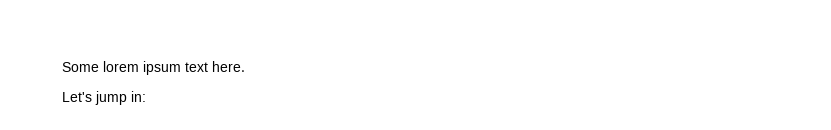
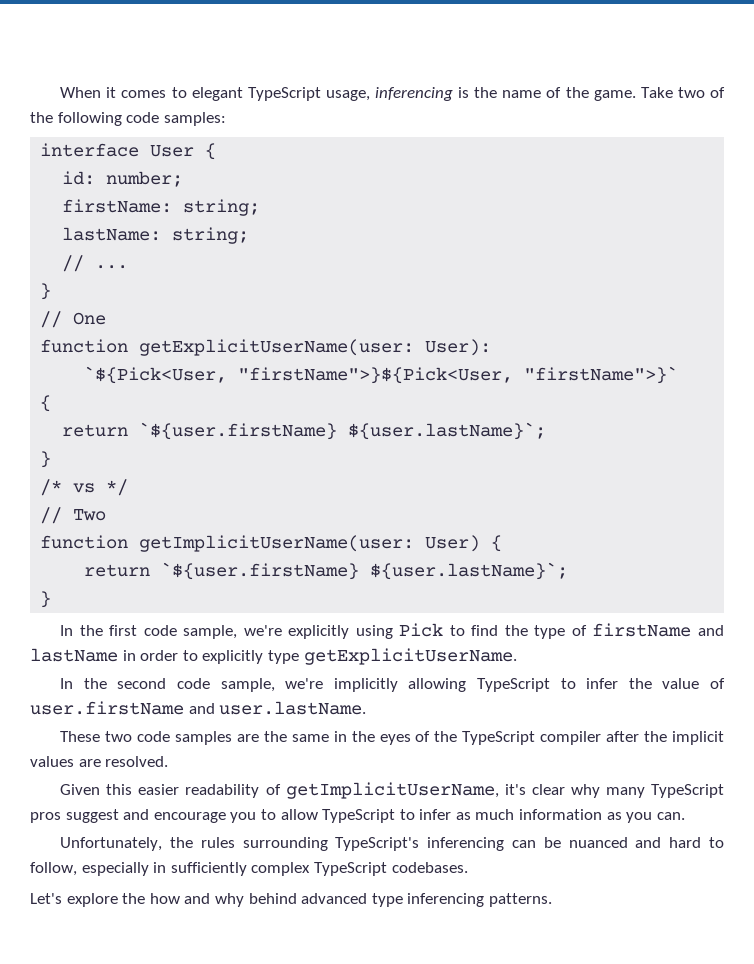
- Some lorem ipsum text here.
- Let's jump in:
+ When it comes to elegant TypeScript usage, inferencing is the name of the game. Take two of the following code samples:
+ interface User {
+ id: number;
+ firstName: string;
+ lastName: string;
+ // ...
+ }
+ // One
+ function getExplicitUserName(user: User):
+ `${Pick<User, "firstName">}${Pick<User, "firstName">}`
+ {
+ return `${user.firstName} ${user.lastName}`;
+ }
+ /* vs */
+ // Two
+ function getImplicitUserName(user: User) {
+ return `${user.firstName} ${user.lastName}`;
+ }
+ In the first code sample, we're explicitly using Pick to find the type of firstName and lastName in order to explicitly type getExplicitUserName.
+ In the second code sample, we're implicitly allowing TypeScript to infer the value of user.firstName and user.lastName.
+ These two code samples are the same in the eyes of the TypeScript compiler after the implicit values are resolved.
+ Given this easier readability of getImplicitUserName, it's clear why many TypeScript pros suggest and encourage you to allow TypeScript to infer as much information as you can.
+ Unfortunately, the rules surrounding TypeScript's inferencing can be nuanced and hard to follow, especially in sufficiently complex TypeScript codebases.
+ Let's explore the how and why behind advanced type inferencing patterns.

